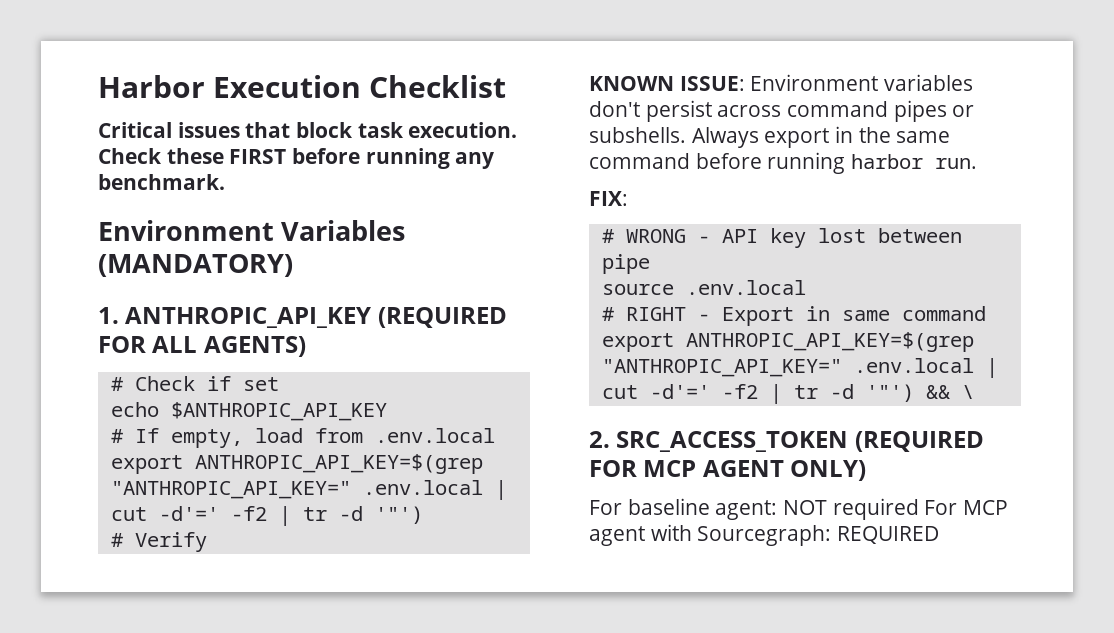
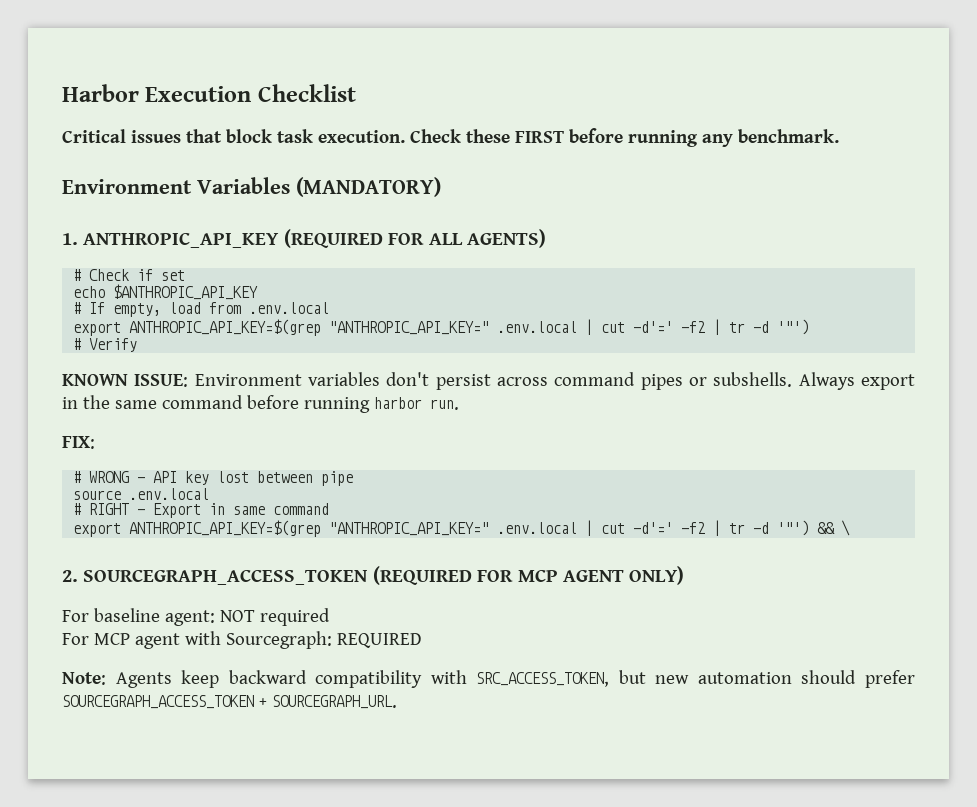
- 2. SRC_ACCESS_TOKEN (REQUIRED FOR MCP AGENT ONLY)
+ 2. SOURCEGRAPH_ACCESS_TOKEN (REQUIRED FOR MCP AGENT ONLY)
- For baseline agent: NOT required For MCP agent with Sourcegraph: REQUIRED
+ For baseline agent: NOT required
+ For MCP agent with Sourcegraph: REQUIRED
+ Note: Agents keep backward compatibility with SRC_ACCESS_TOKEN, but new automation should prefer SOURCEGRAPH_ACCESS_TOKEN + SOURCEGRAPH_URL.

